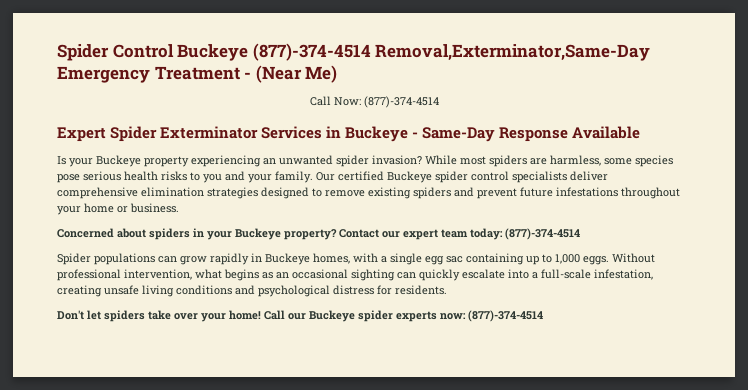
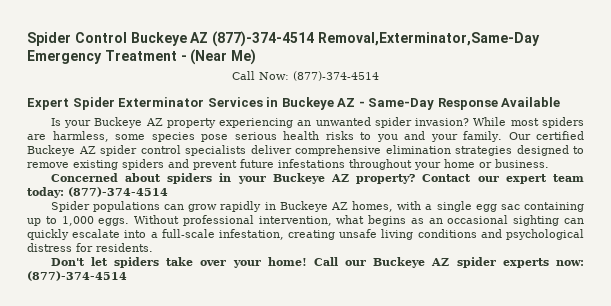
- Spider Control Buckeye (877)-374-4514 Removal,Exterminator,Same-Day Emergency Treatment - (Near Me)
+ Spider Control Buckeye AZ (877)-374-4514 Removal,Exterminator,Same-Day Emergency Treatment - (Near Me)
- Expert Spider Exterminator Services in Buckeye - Same-Day Response Available
+ Expert Spider Exterminator Services in Buckeye AZ - Same-Day Response Available
- Is your Buckeye property experiencing an unwanted spider invasion?
+ Is your Buckeye AZ property experiencing an unwanted spider invasion?
- Our certified Buckeye spider control specialists deliver comprehensive elimination strategies designed to remove existing spiders and prevent future infestations throughout your home or business.
+ Our certified Buckeye AZ spider control specialists deliver comprehensive elimination strategies designed to remove existing spiders and prevent future infestations throughout your home or business.
- Concerned about spiders in your Buckeye property?
+ Concerned about spiders in your Buckeye AZ property?
- Spider populations can grow rapidly in Buckeye homes, with a single egg sac containing up to 1,000 eggs.
+ Spider populations can grow rapidly in Buckeye AZ homes, with a single egg sac containing up to 1,000 eggs.
- Call our Buckeye spider experts now: (877)-374-4514
+ Call our Buckeye AZ spider experts now: (877)-374-4514

